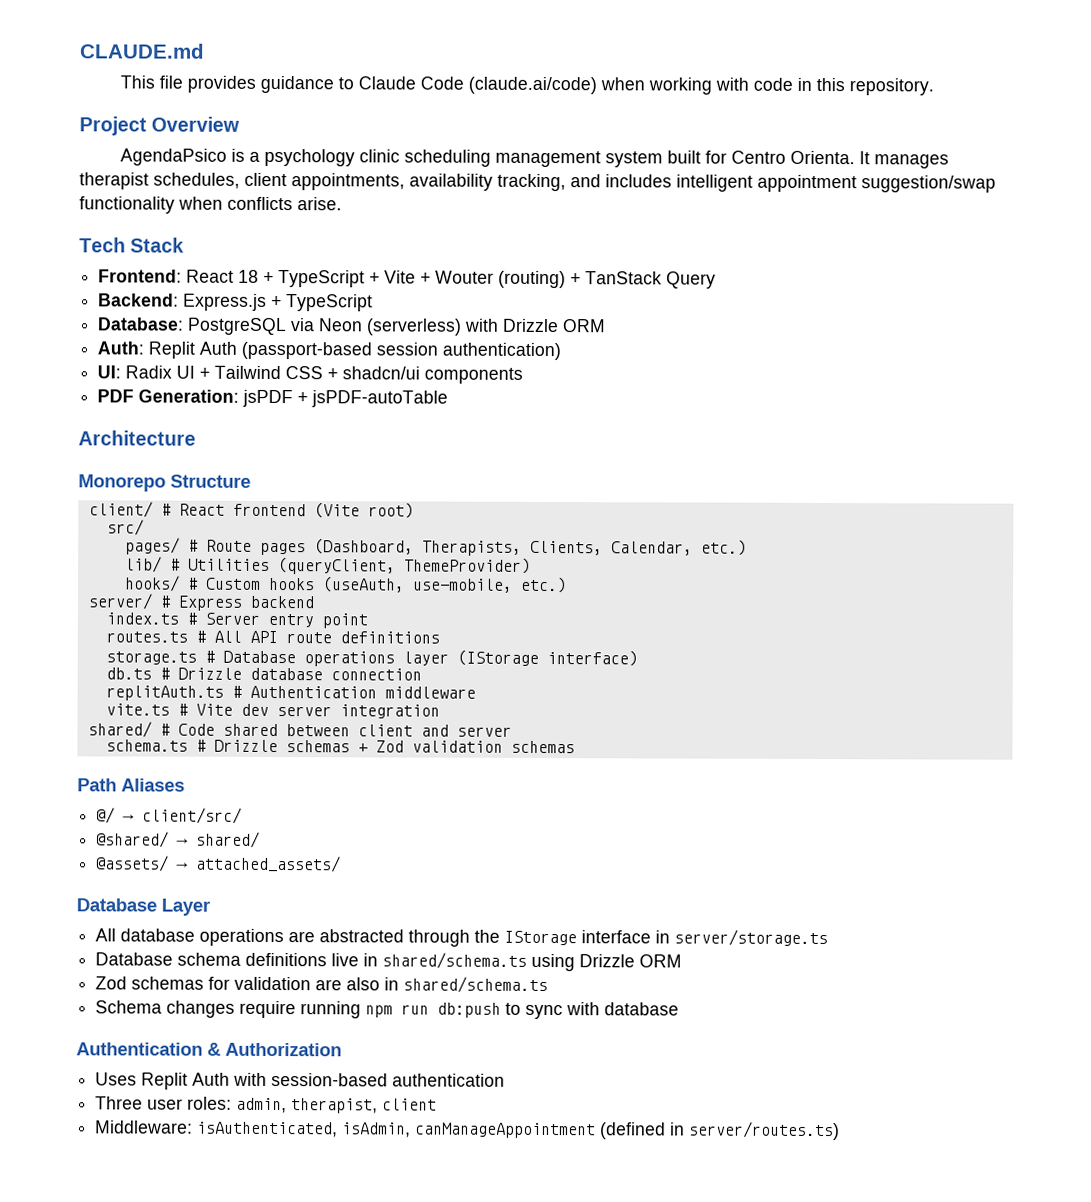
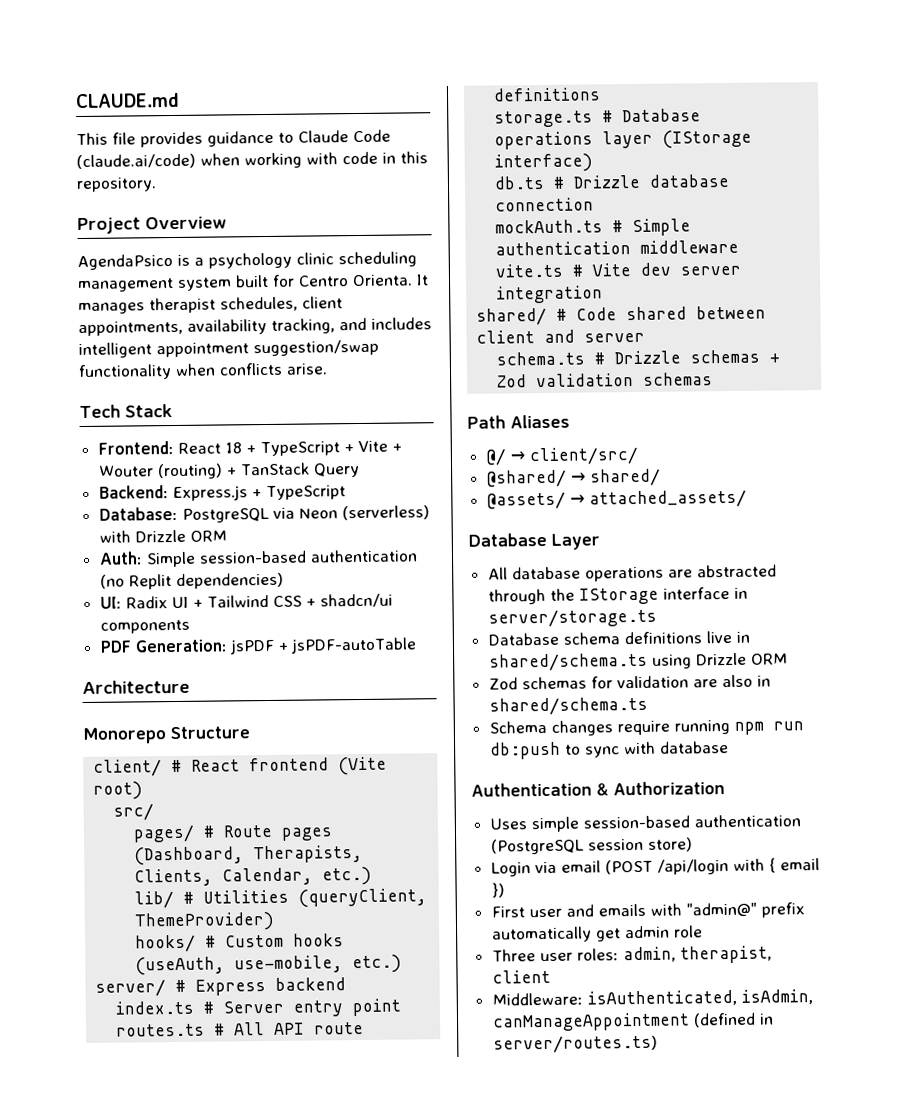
- Auth: Replit Auth (passport-based session authentication)
+ Auth: Simple session-based authentication (no Replit dependencies)
- replitAuth.ts # Authentication middleware
+ mockAuth.ts # Simple authentication middleware
- Uses Replit Auth with session-based authentication
+ Uses simple session-based authentication (PostgreSQL session store)
+ Login via email (POST /api/login with { email })
+ First user and emails with "admin@" prefix automatically get admin role

